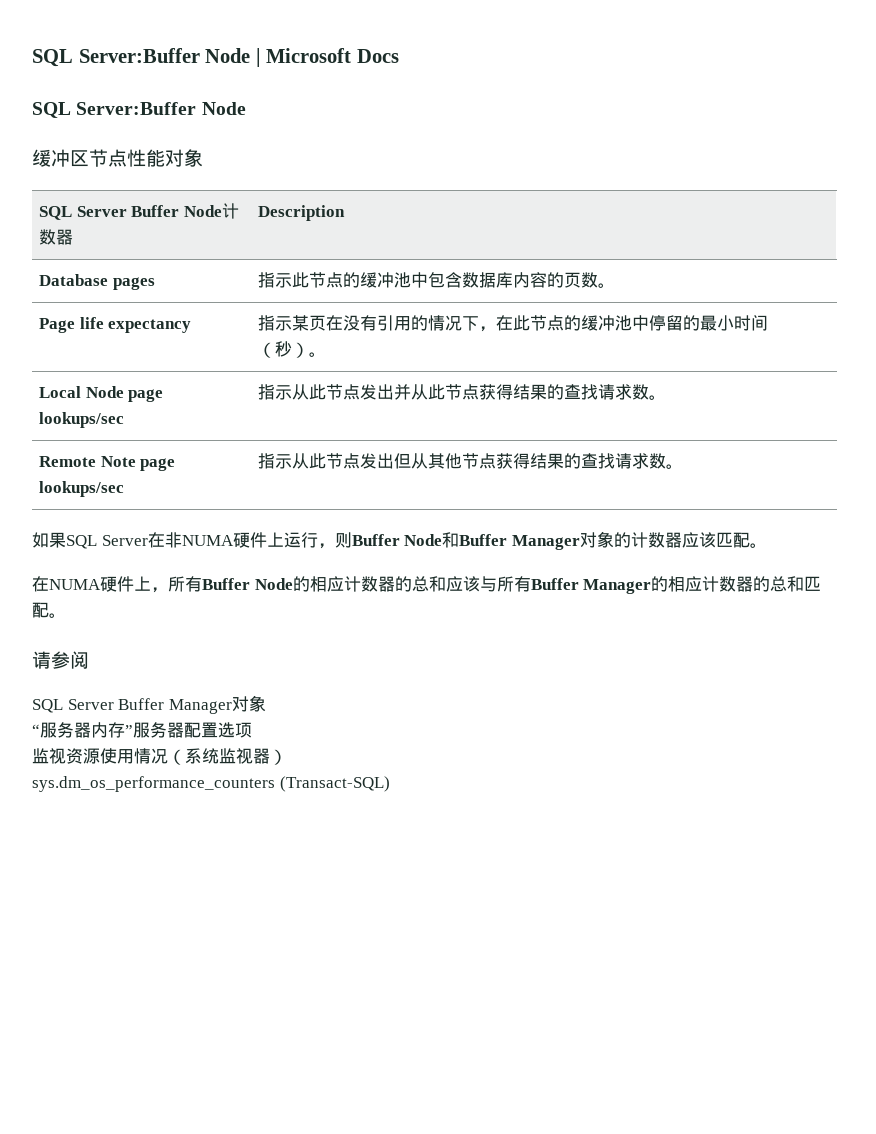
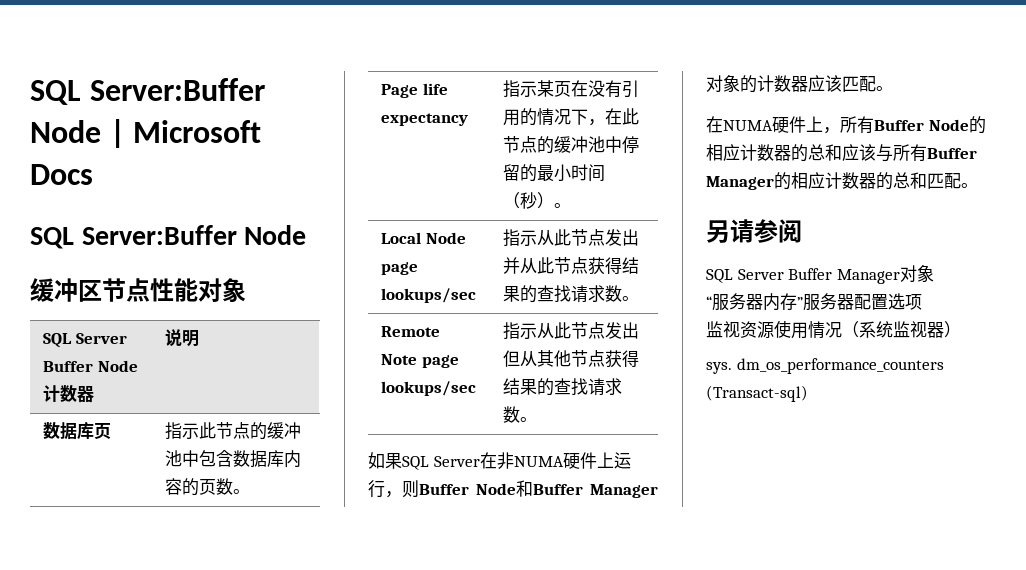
- SQL Server Buffer Node计数器 | Description
- Database pages | 指示此节点的缓冲池中包含数据库内容的页数。
+ SQL Server Buffer Node计数器 | 说明
+ 数据库页 | 指示此节点的缓冲池中包含数据库内容的页数。
- 请参阅
+ 另请参阅
- sys.dm_os_performance_counters (Transact-SQL)
+ sys. dm_os_performance_counters (Transact-sql)

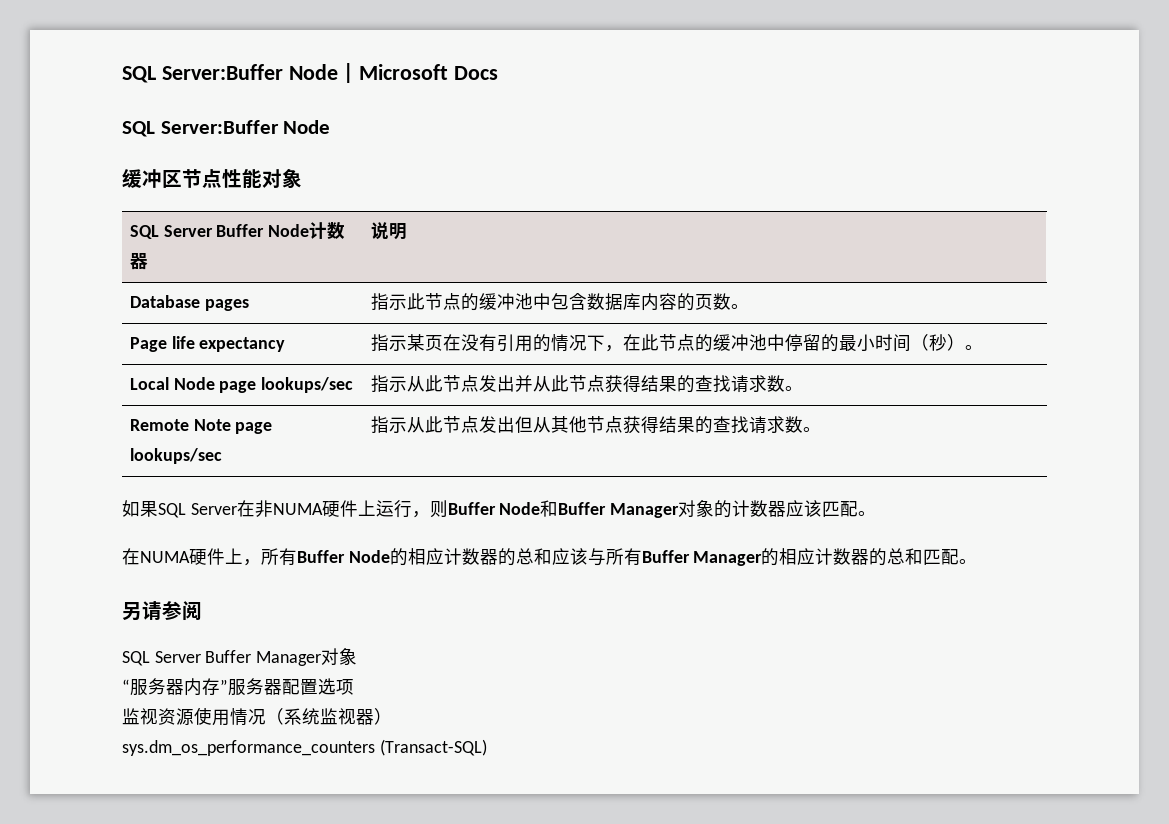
- 数据库页 | 指示此节点的缓冲池中包含数据库内容的页数。
+ Database pages | 指示此节点的缓冲池中包含数据库内容的页数。
- sys. dm_os_performance_counters (Transact-sql)
+ sys.dm_os_performance_counters (Transact-SQL)

